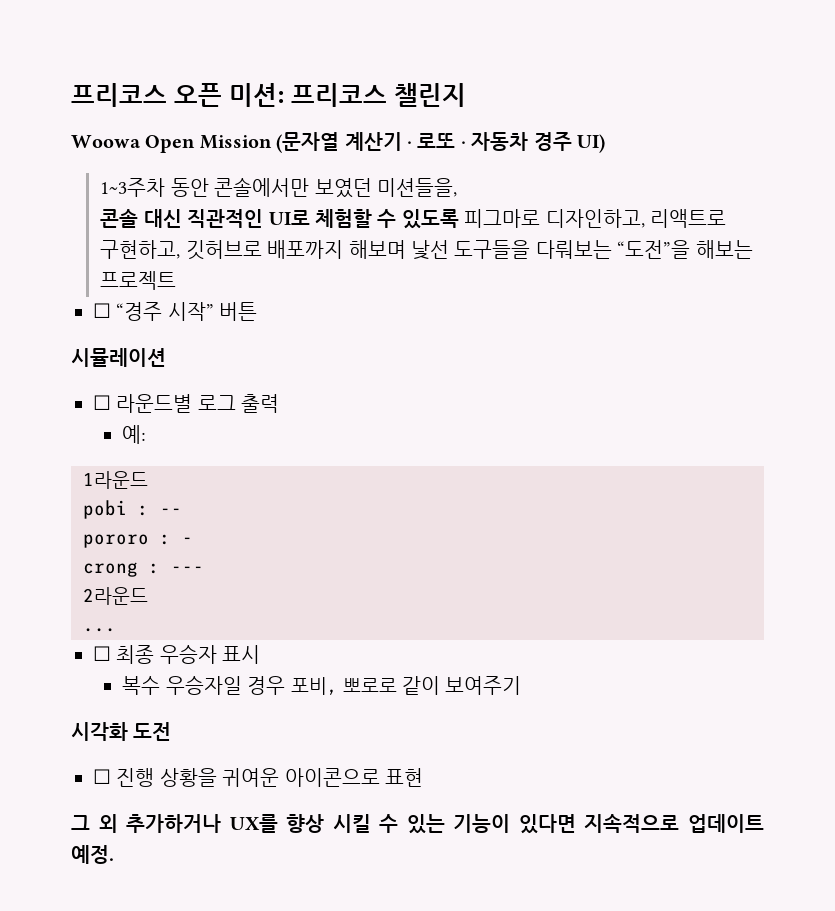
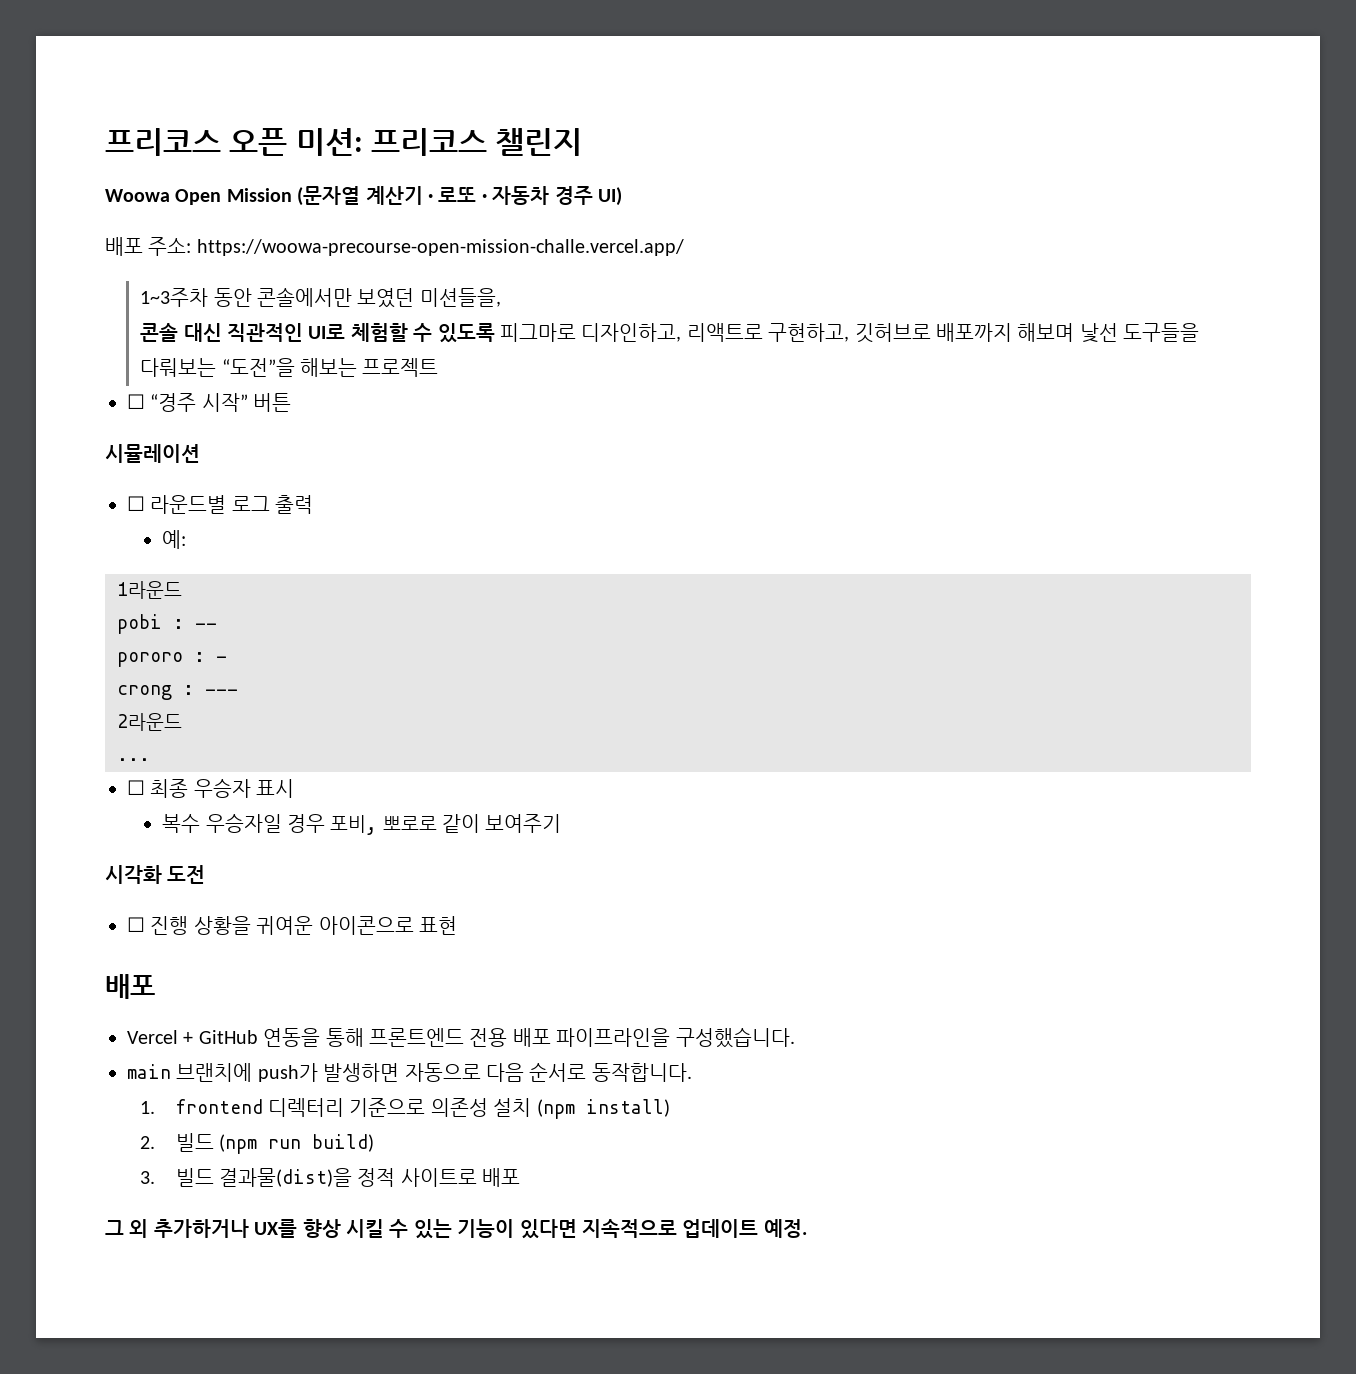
+ 배포 주소: https://woowa-precourse-open-mission-challe.vercel.app/
  ☐ 진행 상황을 귀여운 아이콘으로 표현
+ 배포
+ Vercel + GitHub 연동을 통해 프론트엔드 전용 배포 파이프라인을 구성했습니다.
+ main 브랜치에 push가 발생하면 자동으로 다음 순서로 동작합니다.
+ 1. frontend 디렉터리 기준으로 의존성 설치 (npm install)
+ 2. 빌드 (npm run build)
+ 3. 빌드 결과물(dist)을 정적 사이트로 배포

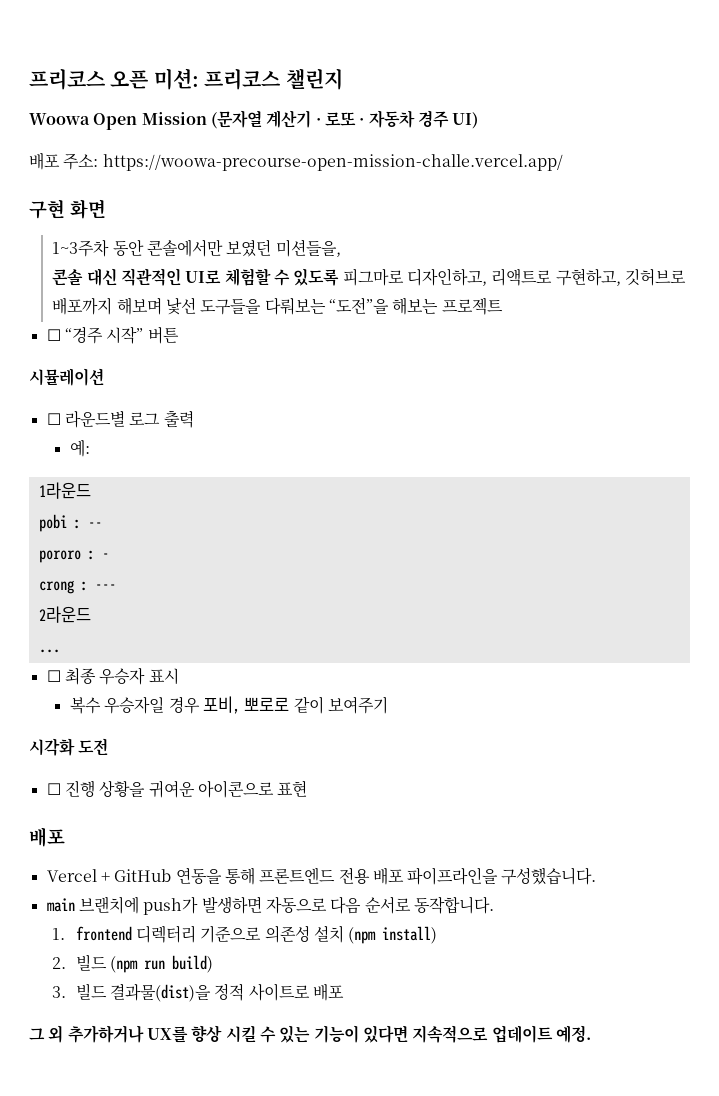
+ 구현 화면

